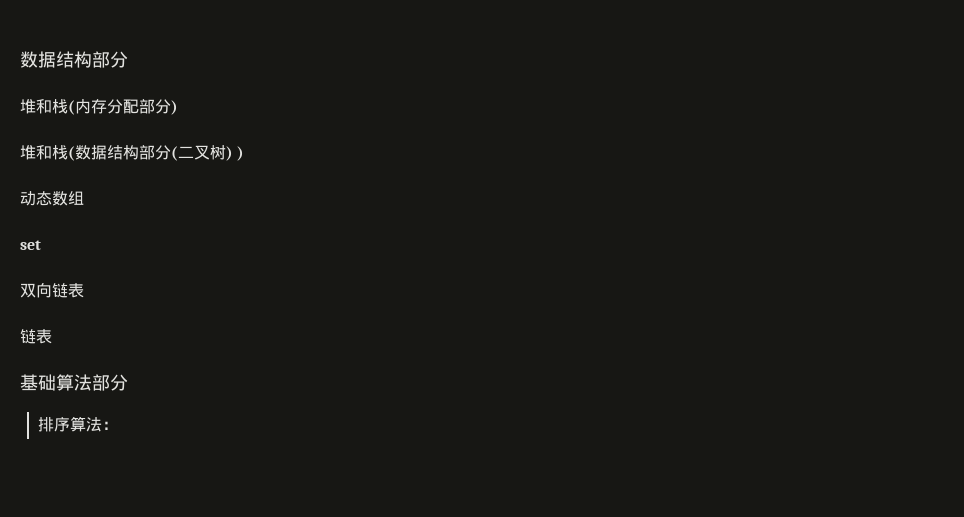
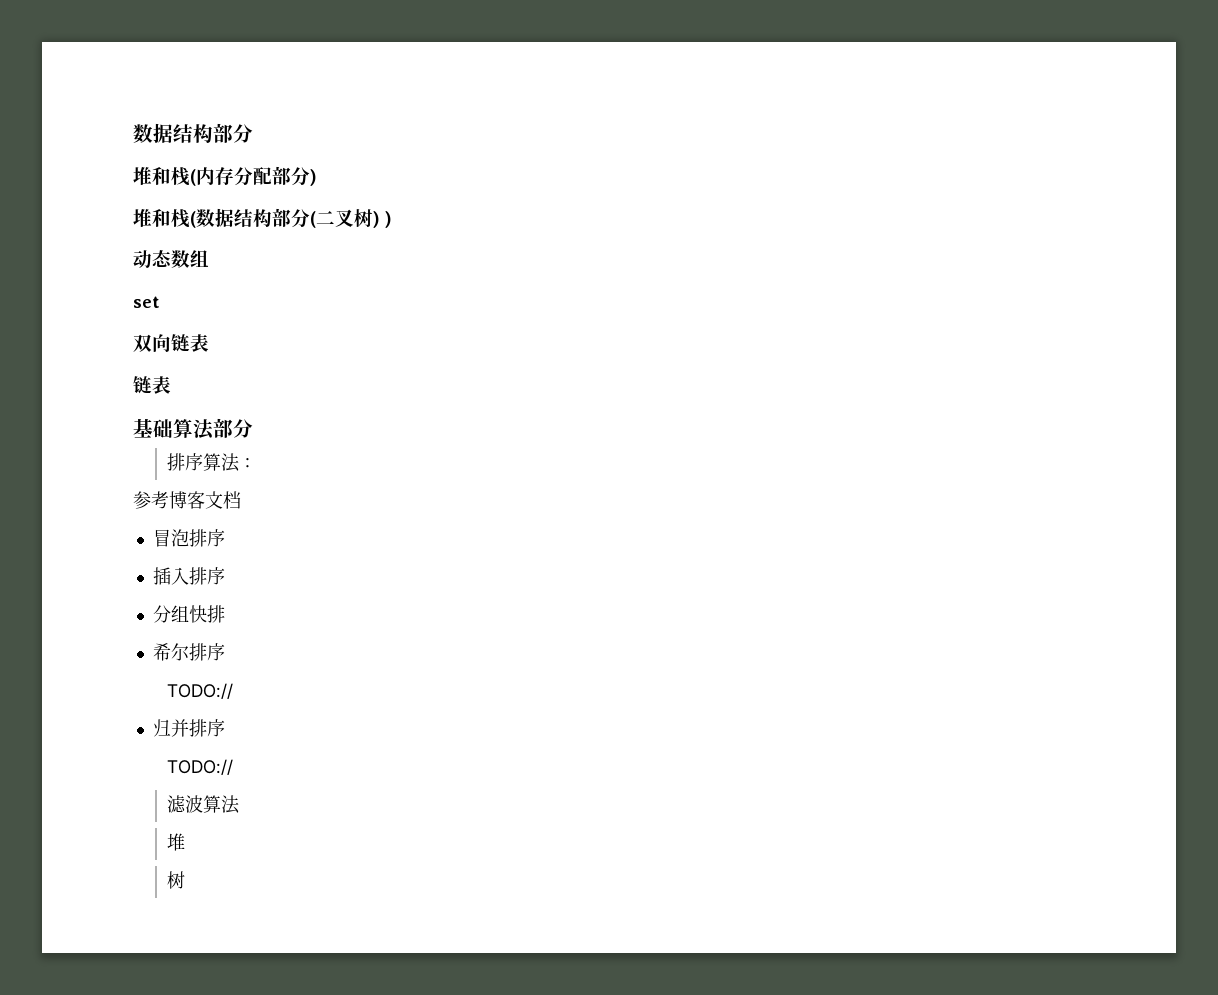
+ 参考博客文档
+ 冒泡排序
+ 插入排序
+ 分组快排
+ 希尔排序
+ TODO://
+ 归并排序
+ TODO://
+ 滤波算法
+ 堆
+ 树

